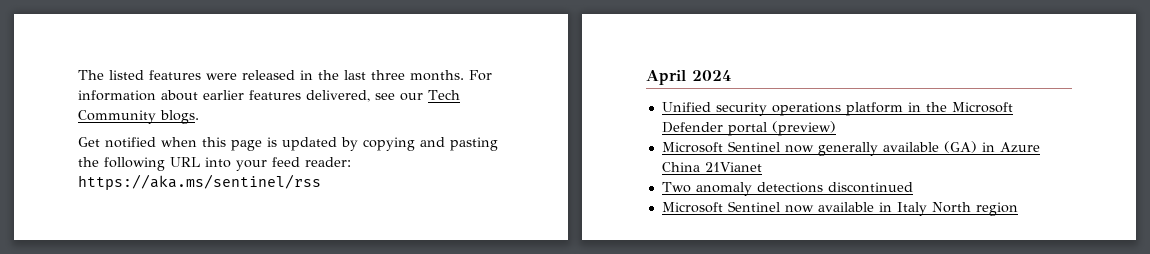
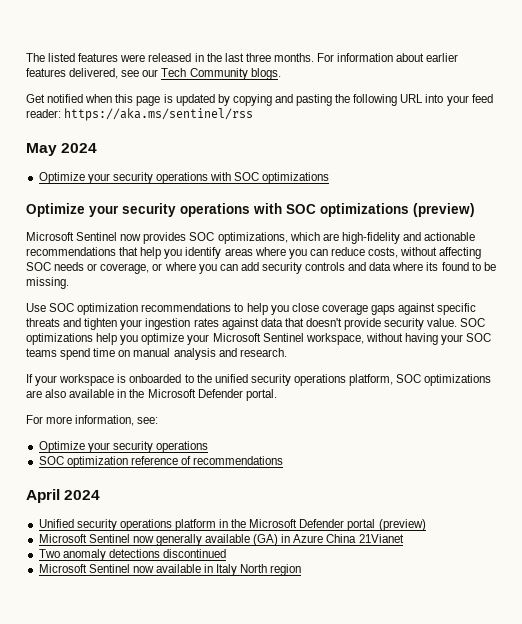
+ May 2024
+ Optimize your security operations with SOC optimizations
+ Optimize your security operations with SOC optimizations (preview)
+ Microsoft Sentinel now provides SOC optimizations, which are high-fidelity and actionable recommendations that help you identify areas where you can reduce costs, without affecting SOC needs or coverage, or where you can add security controls and data where its found to be missing.
+ Use SOC optimization recommendations to help you close coverage gaps against specific threats and tighten your ingestion rates against data that doesn't provide security value. SOC optimizations help you optimize your Microsoft Sentinel workspace, without having your SOC teams spend time on manual analysis and research.
+ If your workspace is onboarded to the unified security operations platform, SOC optimizations are also available in the Microsoft Defender portal.
+ For more information, see:
+ Optimize your security operations
+ SOC optimization reference of recommendations

